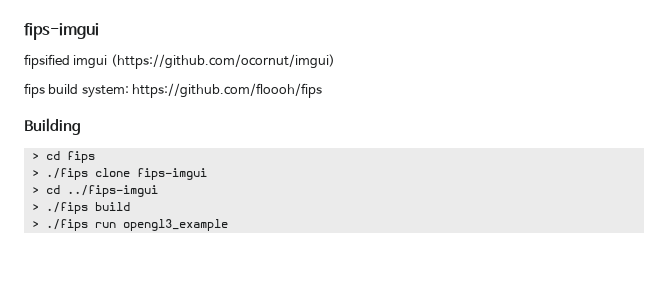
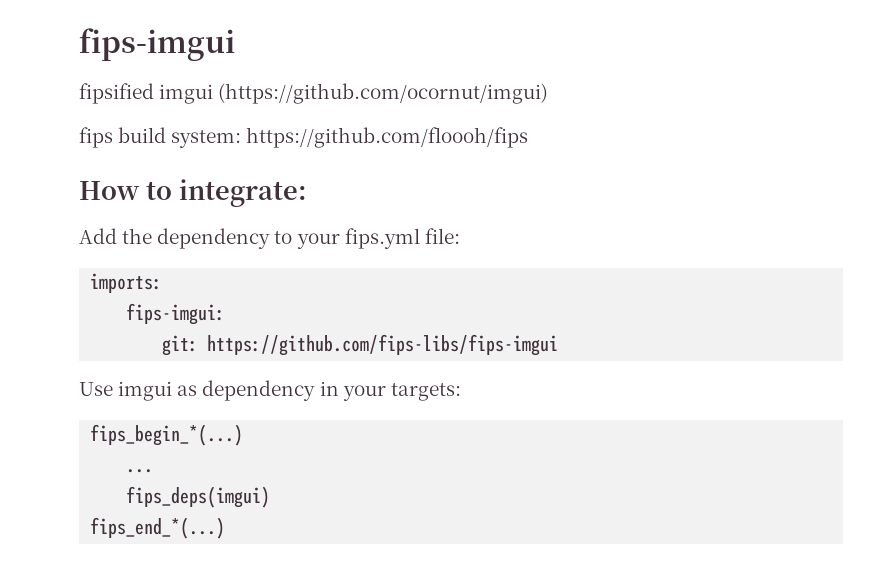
- Building
- > cd fips
- > ./fips clone fips-imgui
- > cd ../fips-imgui
- > ./fips build
- > ./fips run opengl3_example
+ How to integrate:
+ Add the dependency to your fips.yml file:
+ imports:
+ fips-imgui:
+ git: https://github.com/fips-libs/fips-imgui
+ Use imgui as dependency in your targets:
+ fips_begin_*(...)
+ ...
+ fips_deps(imgui)
+ fips_end_*(...)

